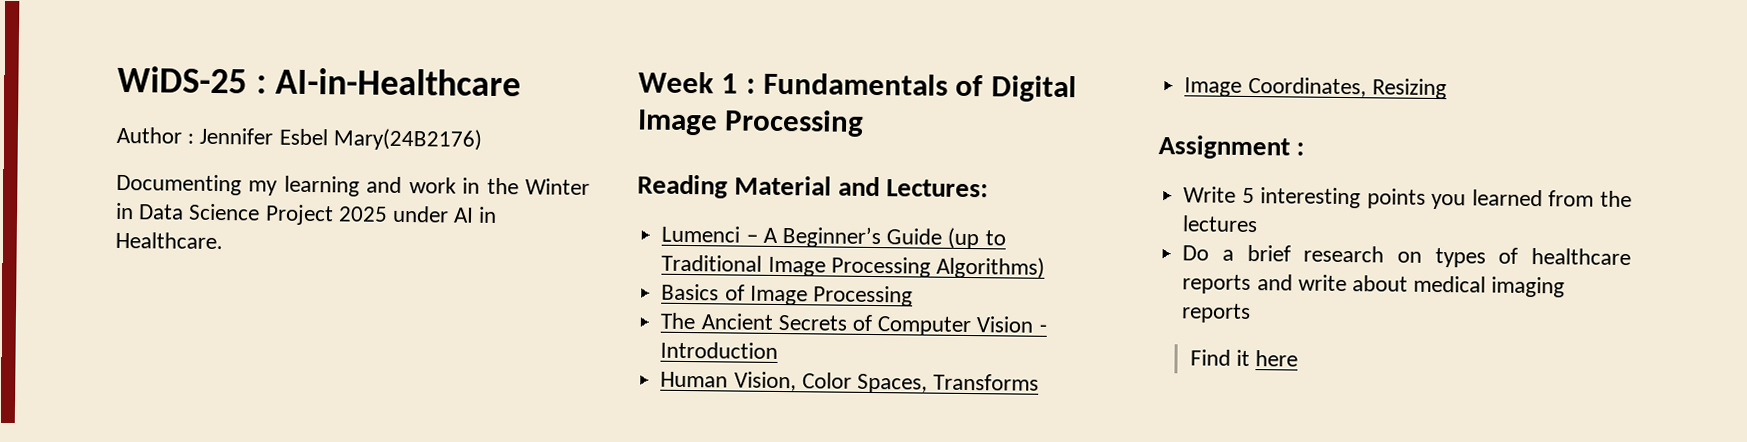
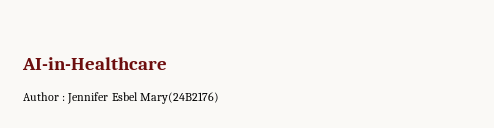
- WiDS-25 : AI-in-Healthcare
+ AI-in-Healthcare
- Documenting my learning and work in the Winter in Data Science Project 2025 under AI in Healthcare.
- Week 1 : Fundamentals of Digital Image Processing
- Reading Material and Lectures:
- Lumenci – A Beginner’s Guide (up to Traditional Image Processing Algorithms)
- Basics of Image Processing
- The Ancient Secrets of Computer Vision - Introduction
- Human Vision, Color Spaces, Transforms
- Image Coordinates, Resizing
- Assignment :
- Write 5 interesting points you learned from the lectures
- Do a brief research on types of healthcare reports and write about medical imaging reports
- Find it here

